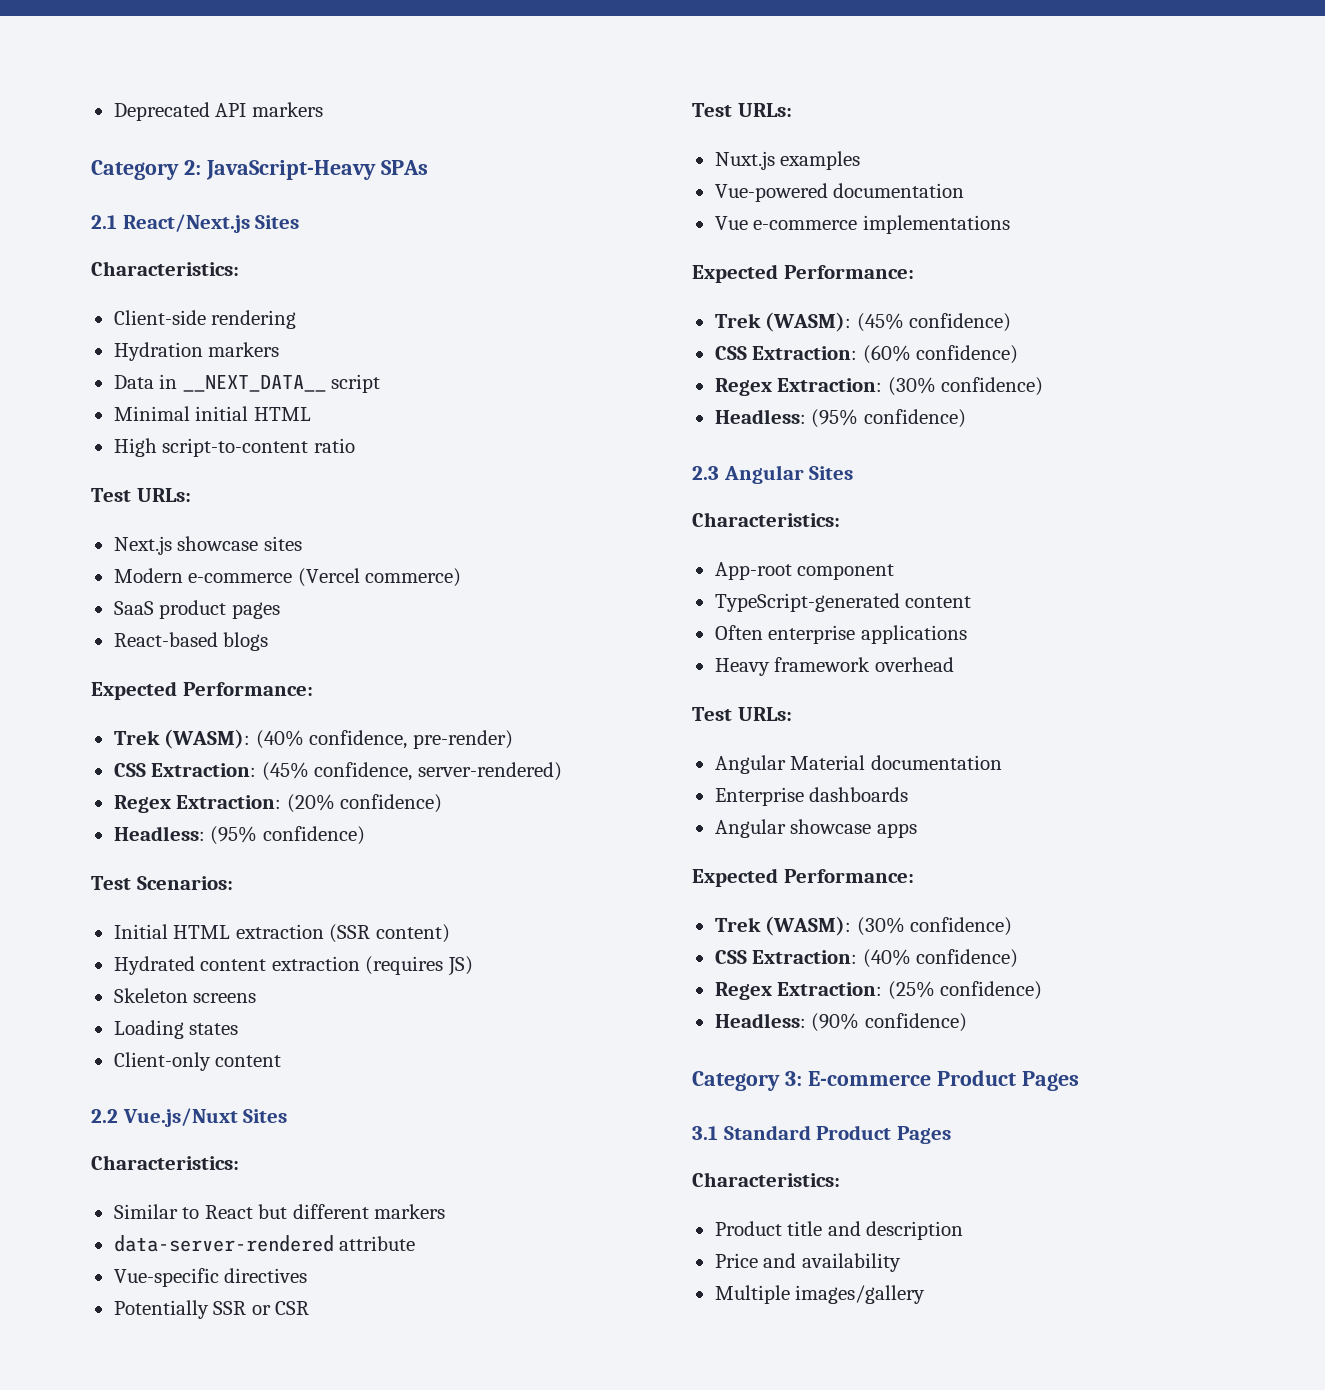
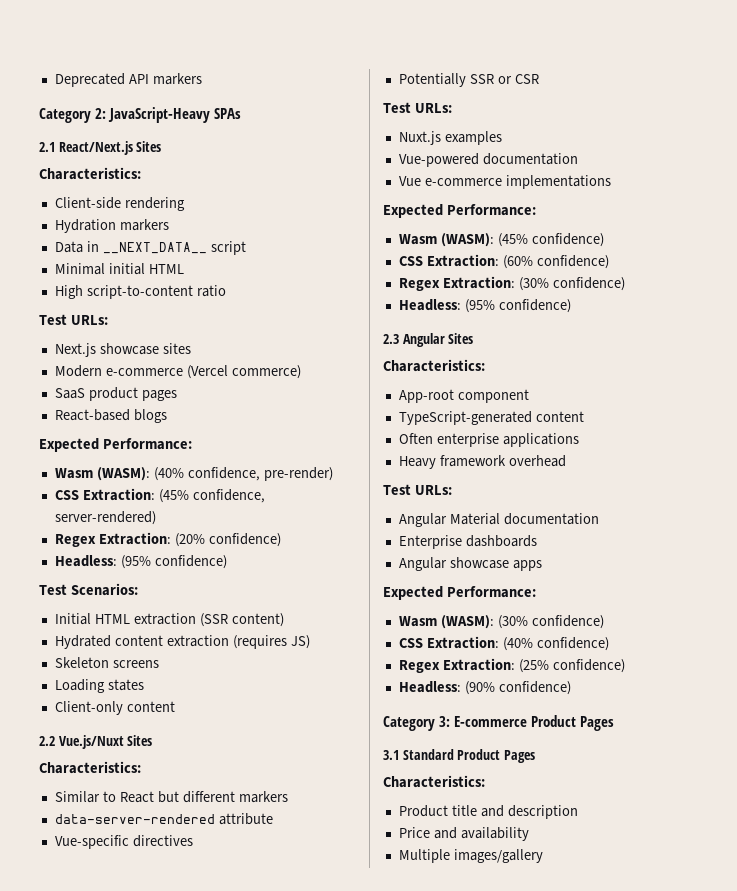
- Trek (WASM): (40% confidence, pre-render)
+ Wasm (WASM): (40% confidence, pre-render)
- Trek (WASM): (45% confidence)
+ Wasm (WASM): (45% confidence)
- Trek (WASM): (30% confidence)
+ Wasm (WASM): (30% confidence)

